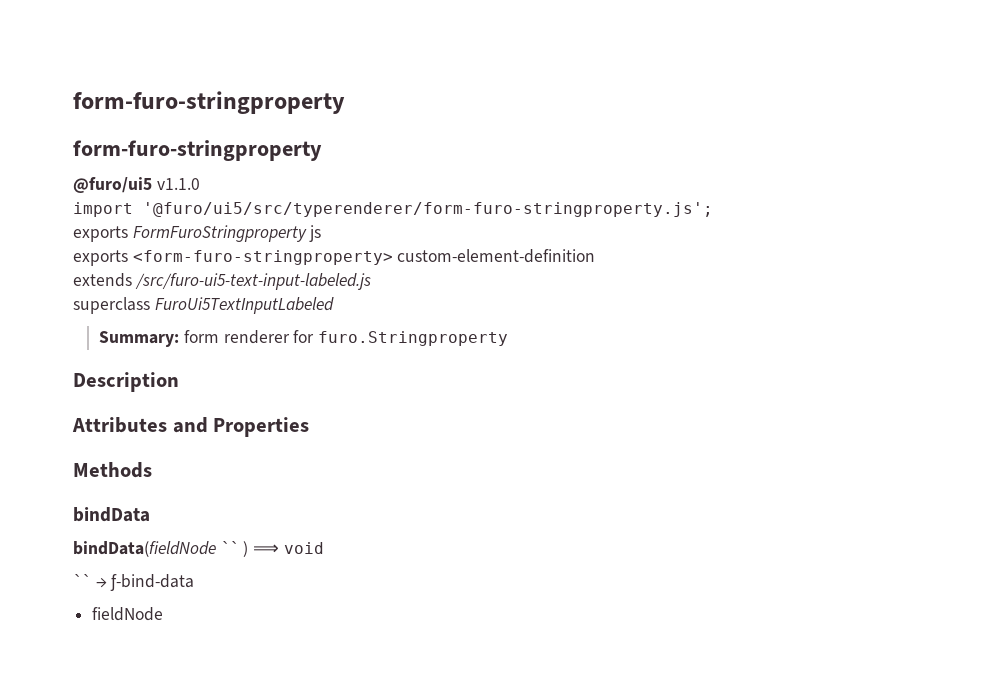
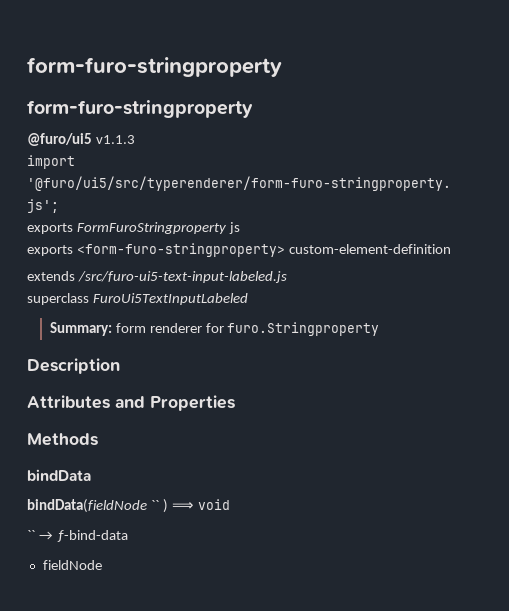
- @furo/ui5 v1.1.0
+ @furo/ui5 v1.1.3

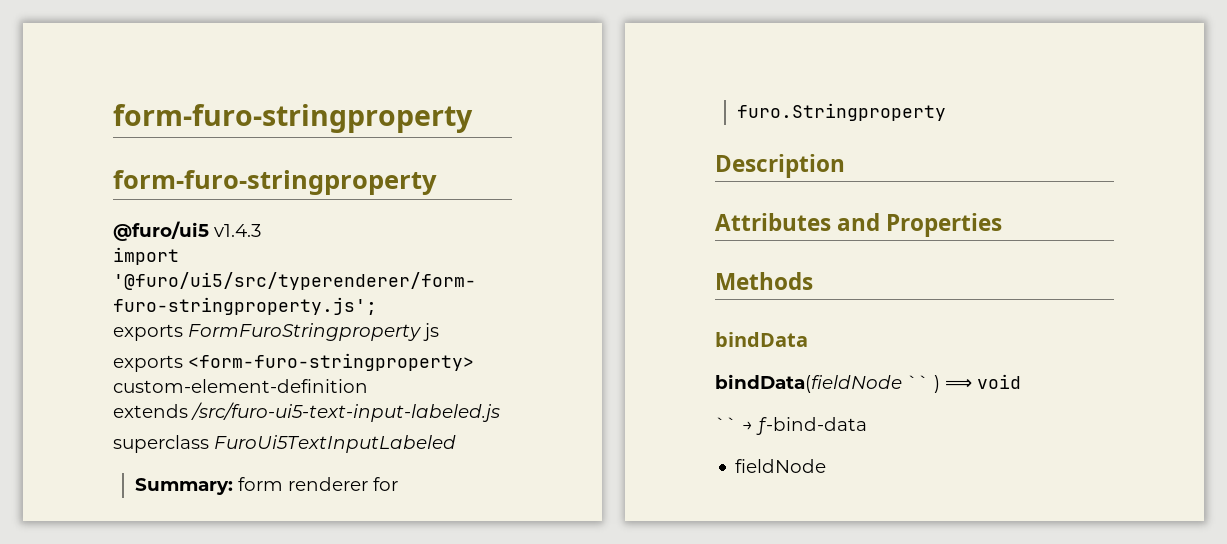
- @furo/ui5 v1.1.3
+ @furo/ui5 v1.4.3

